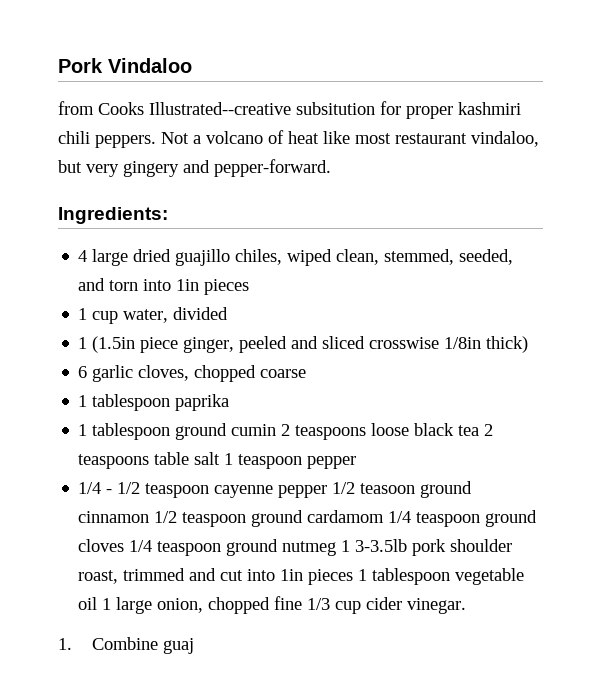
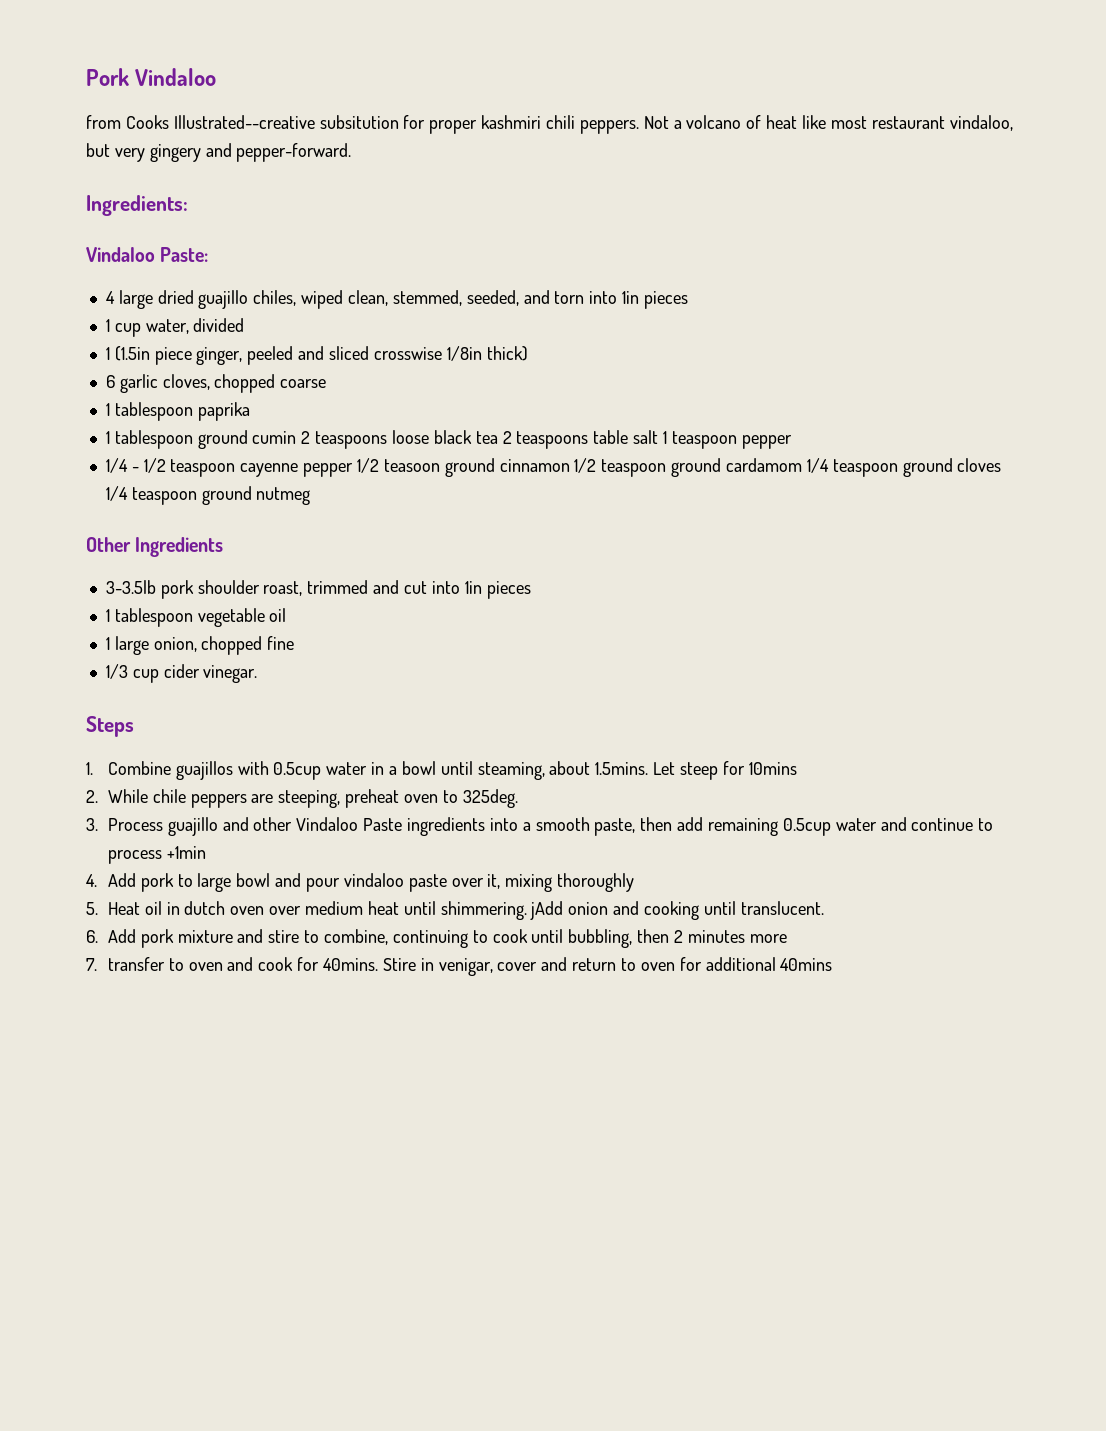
+ Vindaloo Paste:
- 1/4 - 1/2 teaspoon cayenne pepper 1/2 teasoon ground cinnamon 1/2 teaspoon ground cardamom 1/4 teaspoon ground cloves 1/4 teaspoon ground nutmeg 1 3-3.5lb pork shoulder roast, trimmed and cut into 1in pieces 1 tablespoon vegetable oil 1 large onion, chopped fine 1/3 cup cider vinegar.
+ 1/4 - 1/2 teaspoon cayenne pepper 1/2 teasoon ground cinnamon 1/2 teaspoon ground cardamom 1/4 teaspoon ground cloves 1/4 teaspoon ground nutmeg
+ Other Ingredients
+ 3-3.5lb pork shoulder roast, trimmed and cut into 1in pieces
+ 1 tablespoon vegetable oil
+ 1 large onion, chopped fine
+ 1/3 cup cider vinegar.
+ Steps
- 1. Combine guaj
+ 1. Combine guajillos with 0.5cup water in a bowl until steaming, about 1.5mins. Let steep for 10mins
+ 2. While chile peppers are steeping, preheat oven to 325deg.
+ 3. Process guajillo and other Vindaloo Paste ingredients into a smooth paste, then add remaining 0.5cup water and continue to process +1min
+ 4. Add pork to large bowl and pour vindaloo paste over it, mixing thoroughly
+ 5. Heat oil in dutch oven over medium heat until shimmering. jAdd onion and cooking until translucent.
+ 6. Add pork mixture and stire to combine, continuing to cook until bubbling, then 2 minutes more
+ 7. transfer to oven and cook for 40mins. Stire in venigar, cover and return to oven for additional 40mins

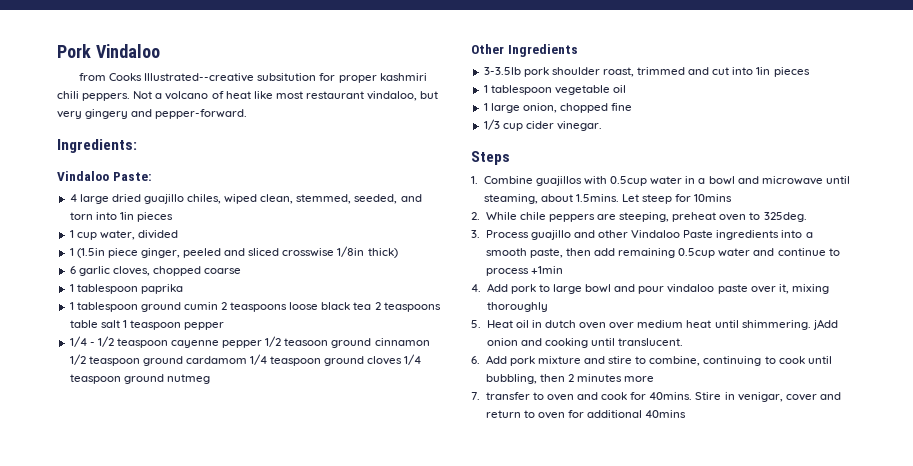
- 1. Combine guajillos with 0.5cup water in a bowl until steaming, about 1.5mins. Let steep for 10mins
+ 1. Combine guajillos with 0.5cup water in a bowl and microwave until steaming, about 1.5mins. Let steep for 10mins

